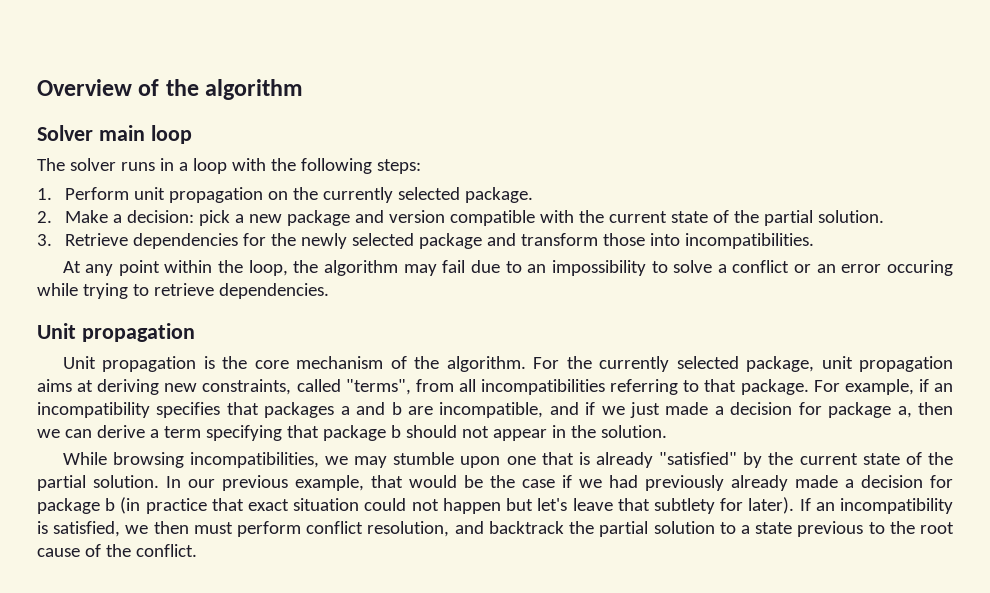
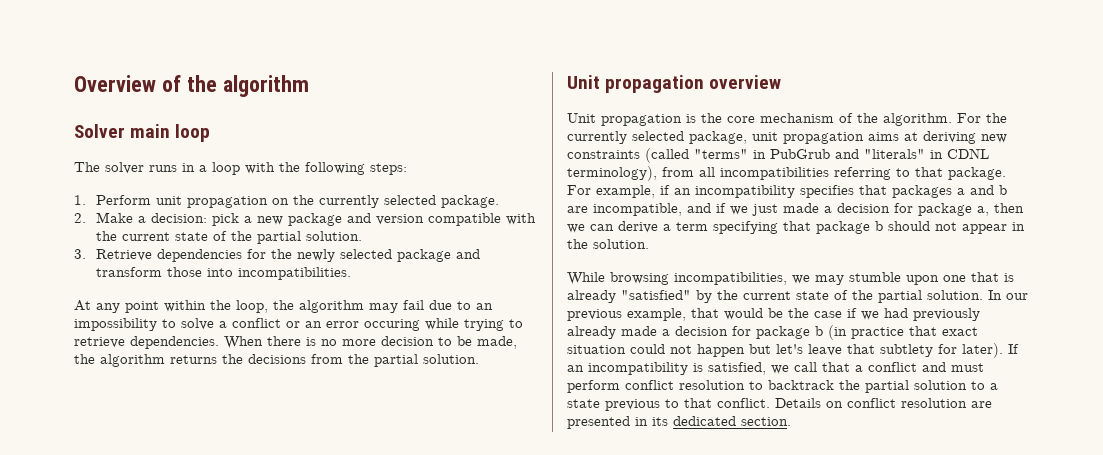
- At any point within the loop, the algorithm may fail due to an impossibility to solve a conflict or an error occuring while trying to retrieve dependencies.
- Unit propagation
+ At any point within the loop, the algorithm may fail due to an impossibility to solve a conflict or an error occuring while trying to retrieve dependencies. When there is no more decision to be made, the algorithm returns the decisions from the partial solution.
+ Unit propagation overview
- For the currently selected package, unit propagation aims at deriving new constraints, called "terms", from all incompatibilities referring to that package.
+ For the currently selected package, unit propagation aims at deriving new constraints (called "terms" in PubGrub and "literals" in CDNL terminology), from all incompatibilities referring to that package.
- If an incompatibility is satisfied, we then must perform conflict resolution, and backtrack the partial solution to a state previous to the root cause of the conflict.
+ If an incompatibility is satisfied, we call that a conflict and must perform conflict resolution to backtrack the partial solution to a state previous to that conflict. Details on conflict resolution are presented in its dedicated section.

